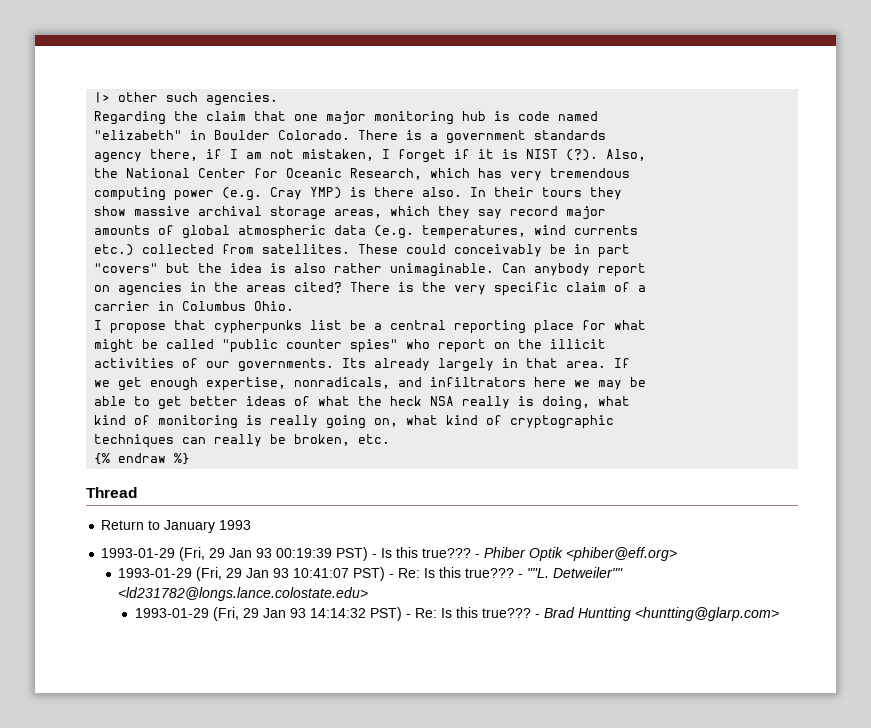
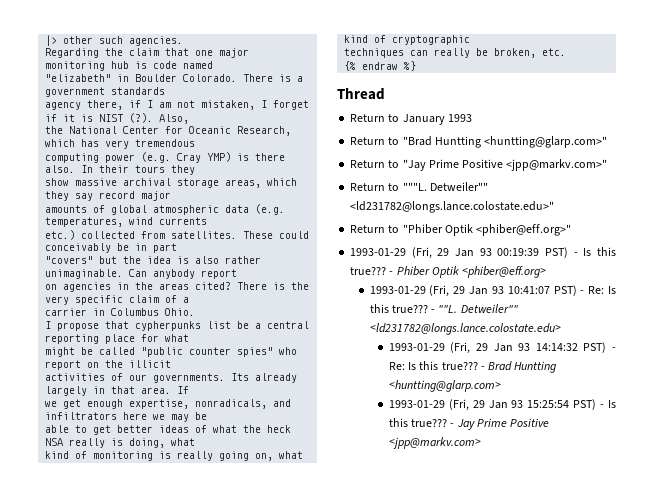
+ Return to "Brad Huntting <huntting@glarp.com>"
+ Return to "Jay Prime Positive <jpp@markv.com>"
+ Return to """L. Detweiler"" <ld231782@longs.lance.colostate.edu>"
+ Return to "Phiber Optik <phiber@eff.org>"
+ 1993-01-29 (Fri, 29 Jan 93 15:25:54 PST) - Is this true??? - Jay Prime Positive <jpp@markv.com>

